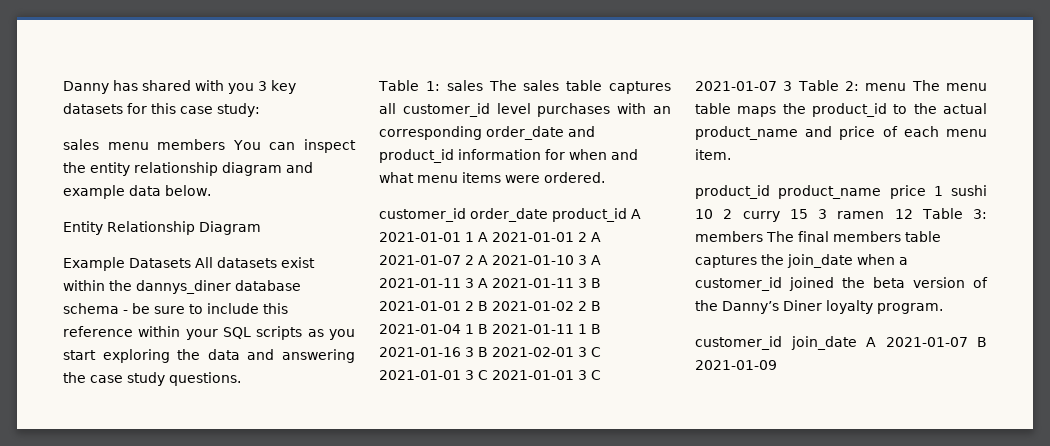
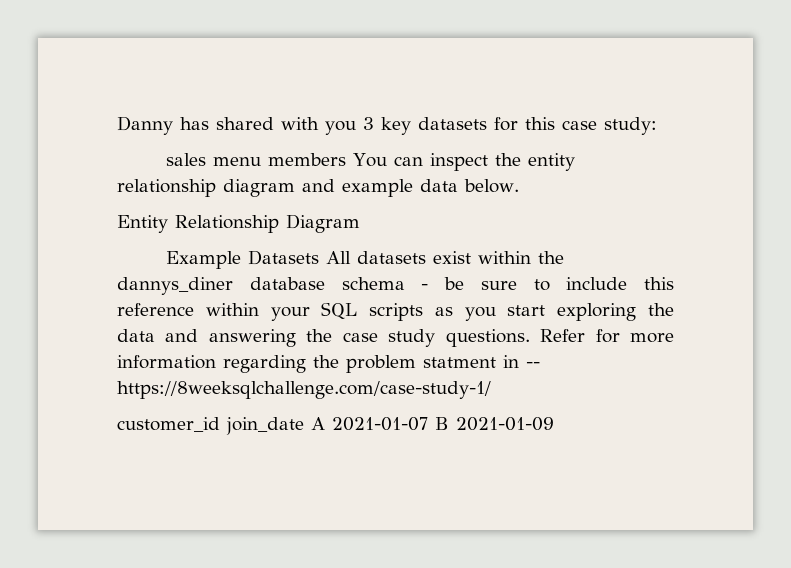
- Example Datasets All datasets exist within the dannys_diner database schema - be sure to include this reference within your SQL scripts as you start exploring the data and answering the case study questions.
- Table 1: sales The sales table captures all customer_id level purchases with an corresponding order_date and product_id information for when and what menu items were ordered.
- customer_id order_date product_id A 2021-01-01 1 A 2021-01-01 2 A 2021-01-07 2 A 2021-01-10 3 A 2021-01-11 3 A 2021-01-11 3 B 2021-01-01 2 B 2021-01-02 2 B 2021-01-04 1 B 2021-01-11 1 B 2021-01-16 3 B 2021-02-01 3 C 2021-01-01 3 C 2021-01-01 3 C 2021-01-07 3 Table 2: menu The menu table maps the product_id to the actual product_name and price of each menu item.
- product_id product_name price 1 sushi 10 2 curry 15 3 ramen 12 Table 3: members The final members table captures the join_date when a customer_id joined the beta version of the Danny’s Diner loyalty program.
+ Example Datasets All datasets exist within the dannys_diner database schema - be sure to include this reference within your SQL scripts as you start exploring the data and answering the case study questions. Refer for more information regarding the problem statment in -- https://8weeksqlchallenge.com/case-study-1/

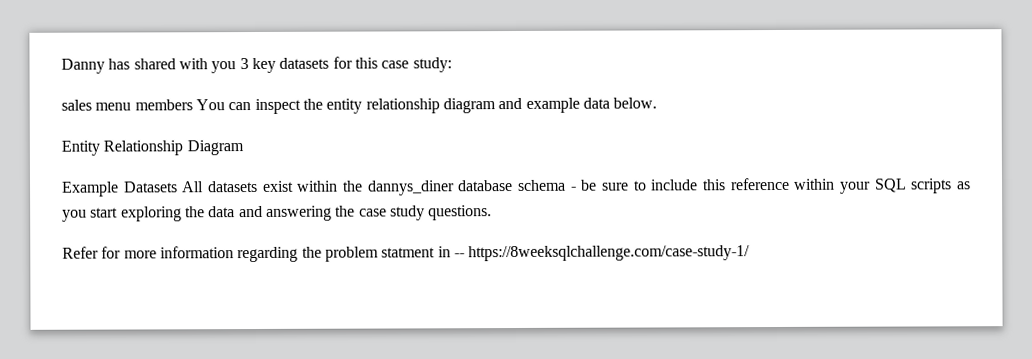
- Example Datasets All datasets exist within the dannys_diner database schema - be sure to include this reference within your SQL scripts as you start exploring the data and answering the case study questions. Refer for more information regarding the problem statment in -- https://8weeksqlchallenge.com/case-study-1/
+ Example Datasets All datasets exist within the dannys_diner database schema - be sure to include this reference within your SQL scripts as you start exploring the data and answering the case study questions.
+ Refer for more information regarding the problem statment in -- https://8weeksqlchallenge.com/case-study-1/
- customer_id join_date A 2021-01-07 B 2021-01-09

